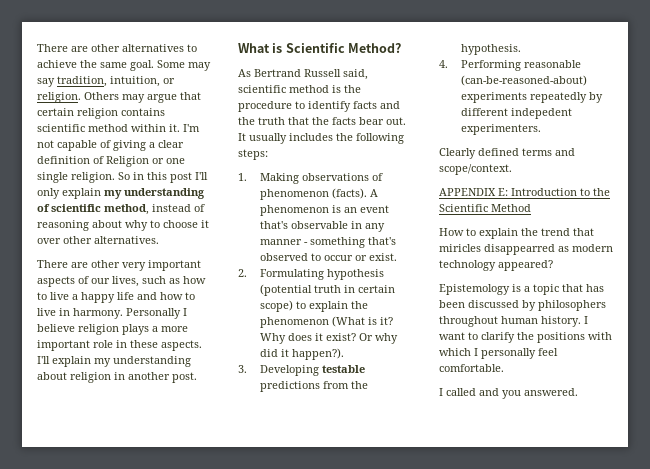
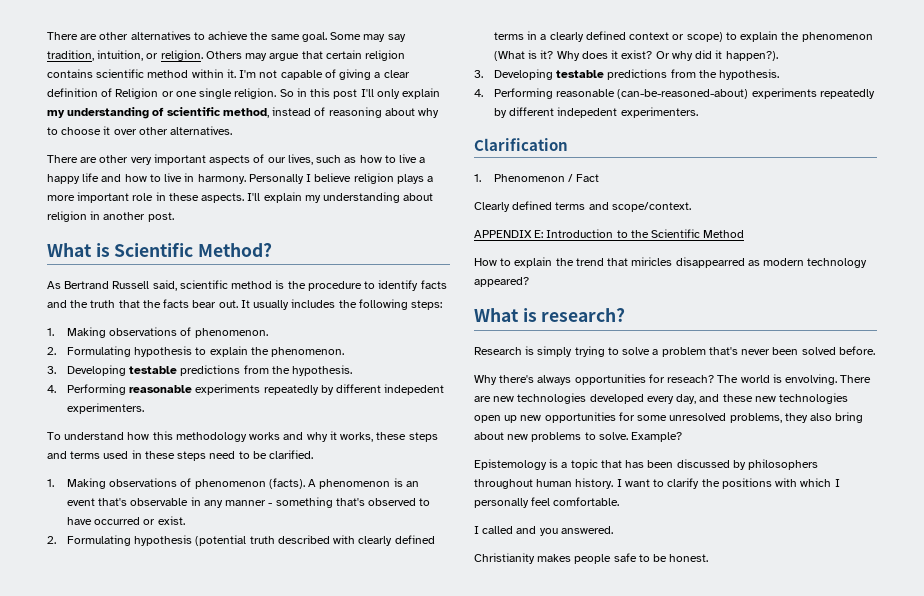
+ 1. Making observations of phenomenon.
+ 2. Formulating hypothesis to explain the phenomenon.
+ 3. Developing testable predictions from the hypothesis.
+ 4. Performing reasonable experiments repeatedly by different indepedent experimenters.
+ To understand how this methodology works and why it works, these steps and terms used in these steps need to be clarified.
- A phenomenon is an event that's observable in any manner - something that's observed to occur or exist.
+ A phenomenon is an event that's observable in any manner - something that's observed to have occurred or exist.
- 2. Formulating hypothesis (potential truth in certain scope) to explain the phenomenon (What is it?
+ 2. Formulating hypothesis (potential truth described with clearly defined terms in a clearly defined context or scope) to explain the phenomenon (What is it?
+ Clarification
+ 1. Phenomenon / Fact
+ What is research?
+ Research is simply trying to solve a problem that's never been solved before.
+ Why there's always opportunities for reseach? The world is envolving. There are new technologies developed every day, and these new technologies open up new opportunities for some unresolved problems, they also bring about new problems to solve. Example?
+ Christianity makes people safe to be honest.

